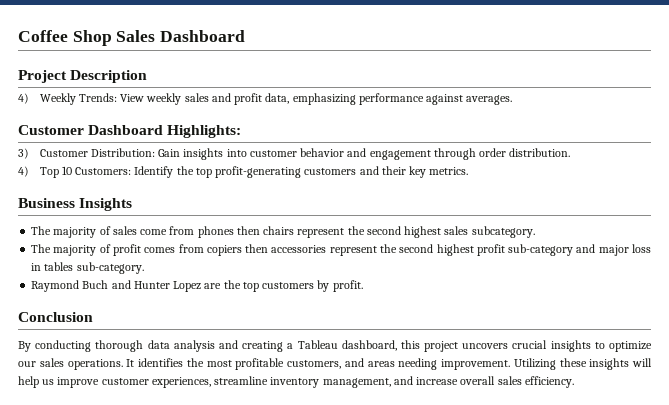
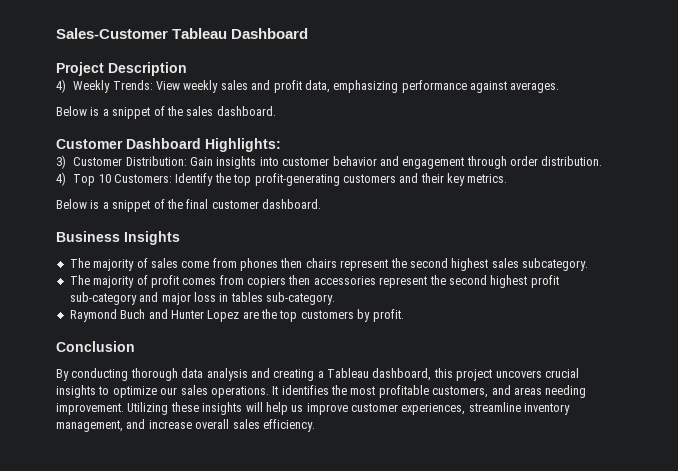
- Coffee Shop Sales Dashboard
+ Sales-Customer Tableau Dashboard
+ Below is a snippet of the sales dashboard.
+ Below is a snippet of the final customer dashboard.

